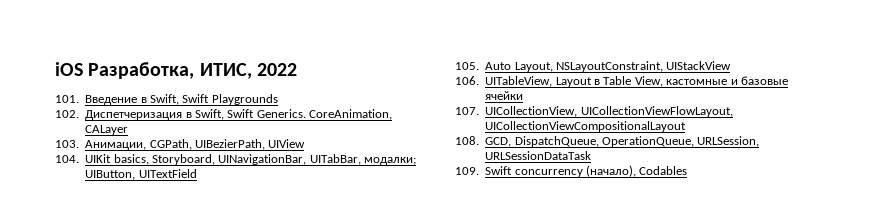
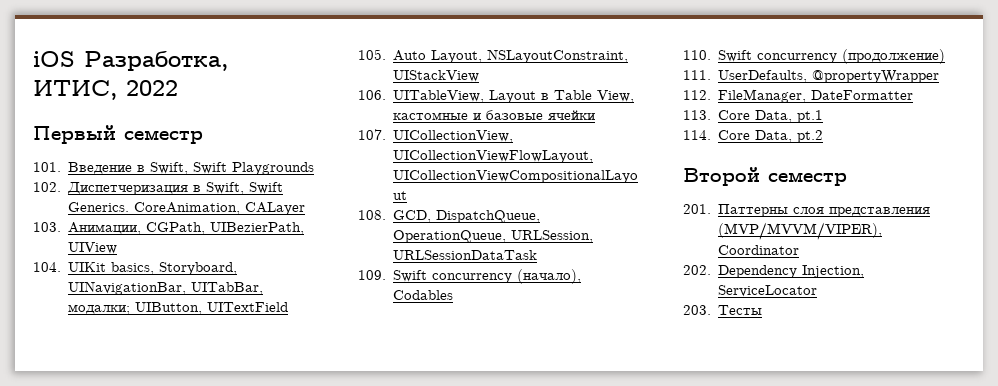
+ Первый семестр
+ 110. Swift concurrency (продолжение)
+ 111. UserDefaults, @propertyWrapper
+ 112. FileManager, DateFormatter
+ 113. Core Data, pt.1
+ 114. Core Data, pt.2
+ Второй семестр
+ 201. Паттерны слоя представления (MVP/MVVM/VIPER), Coordinator
+ 202. Dependency Injection, ServiceLocator
+ 203. Тесты

